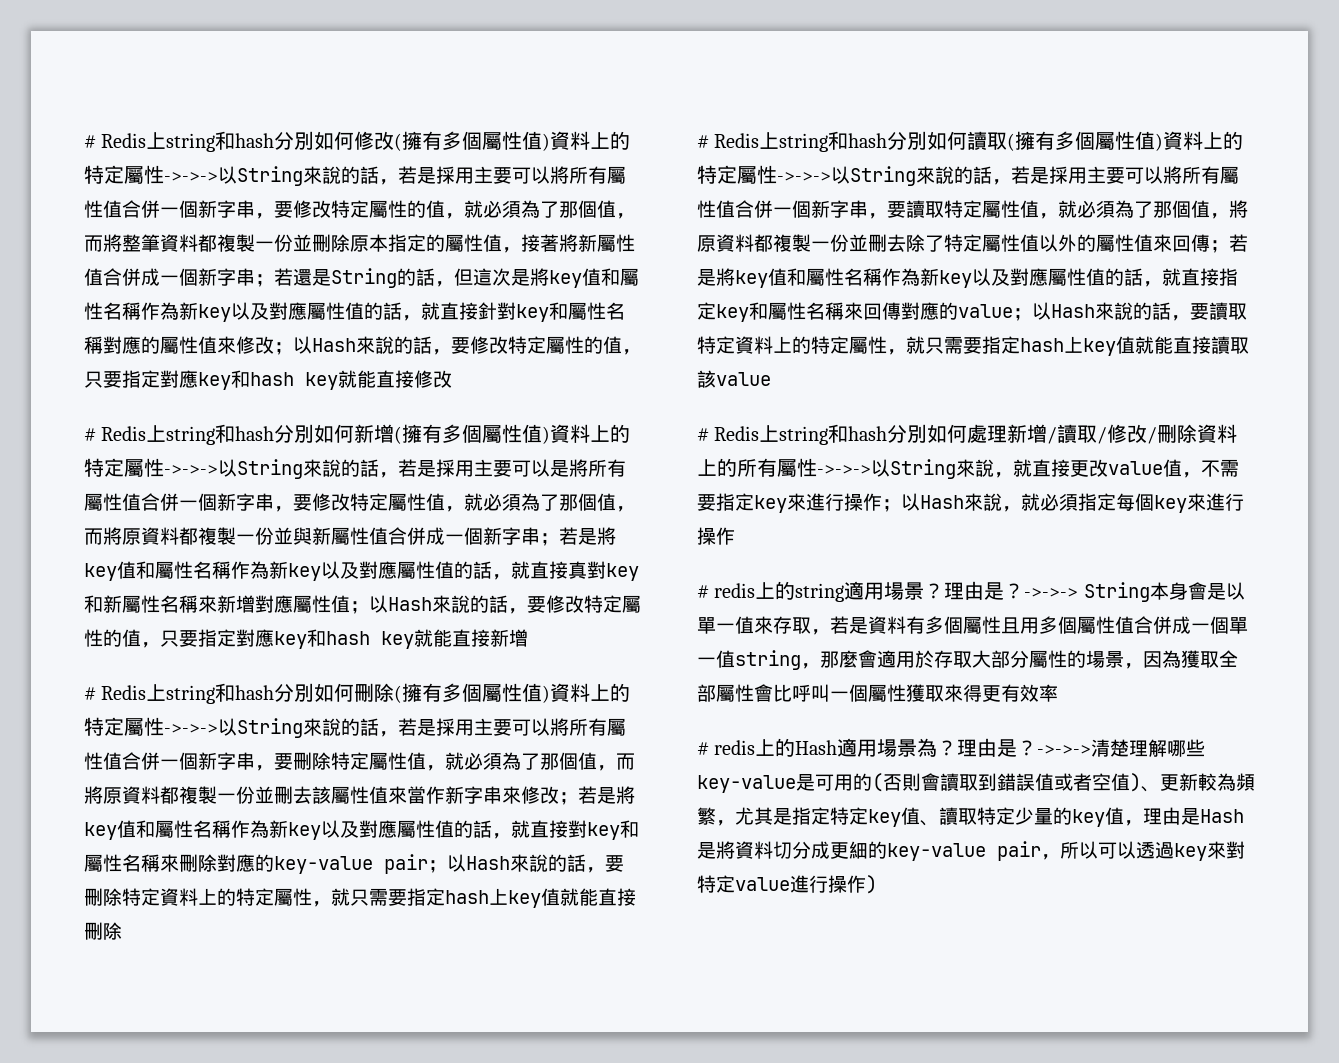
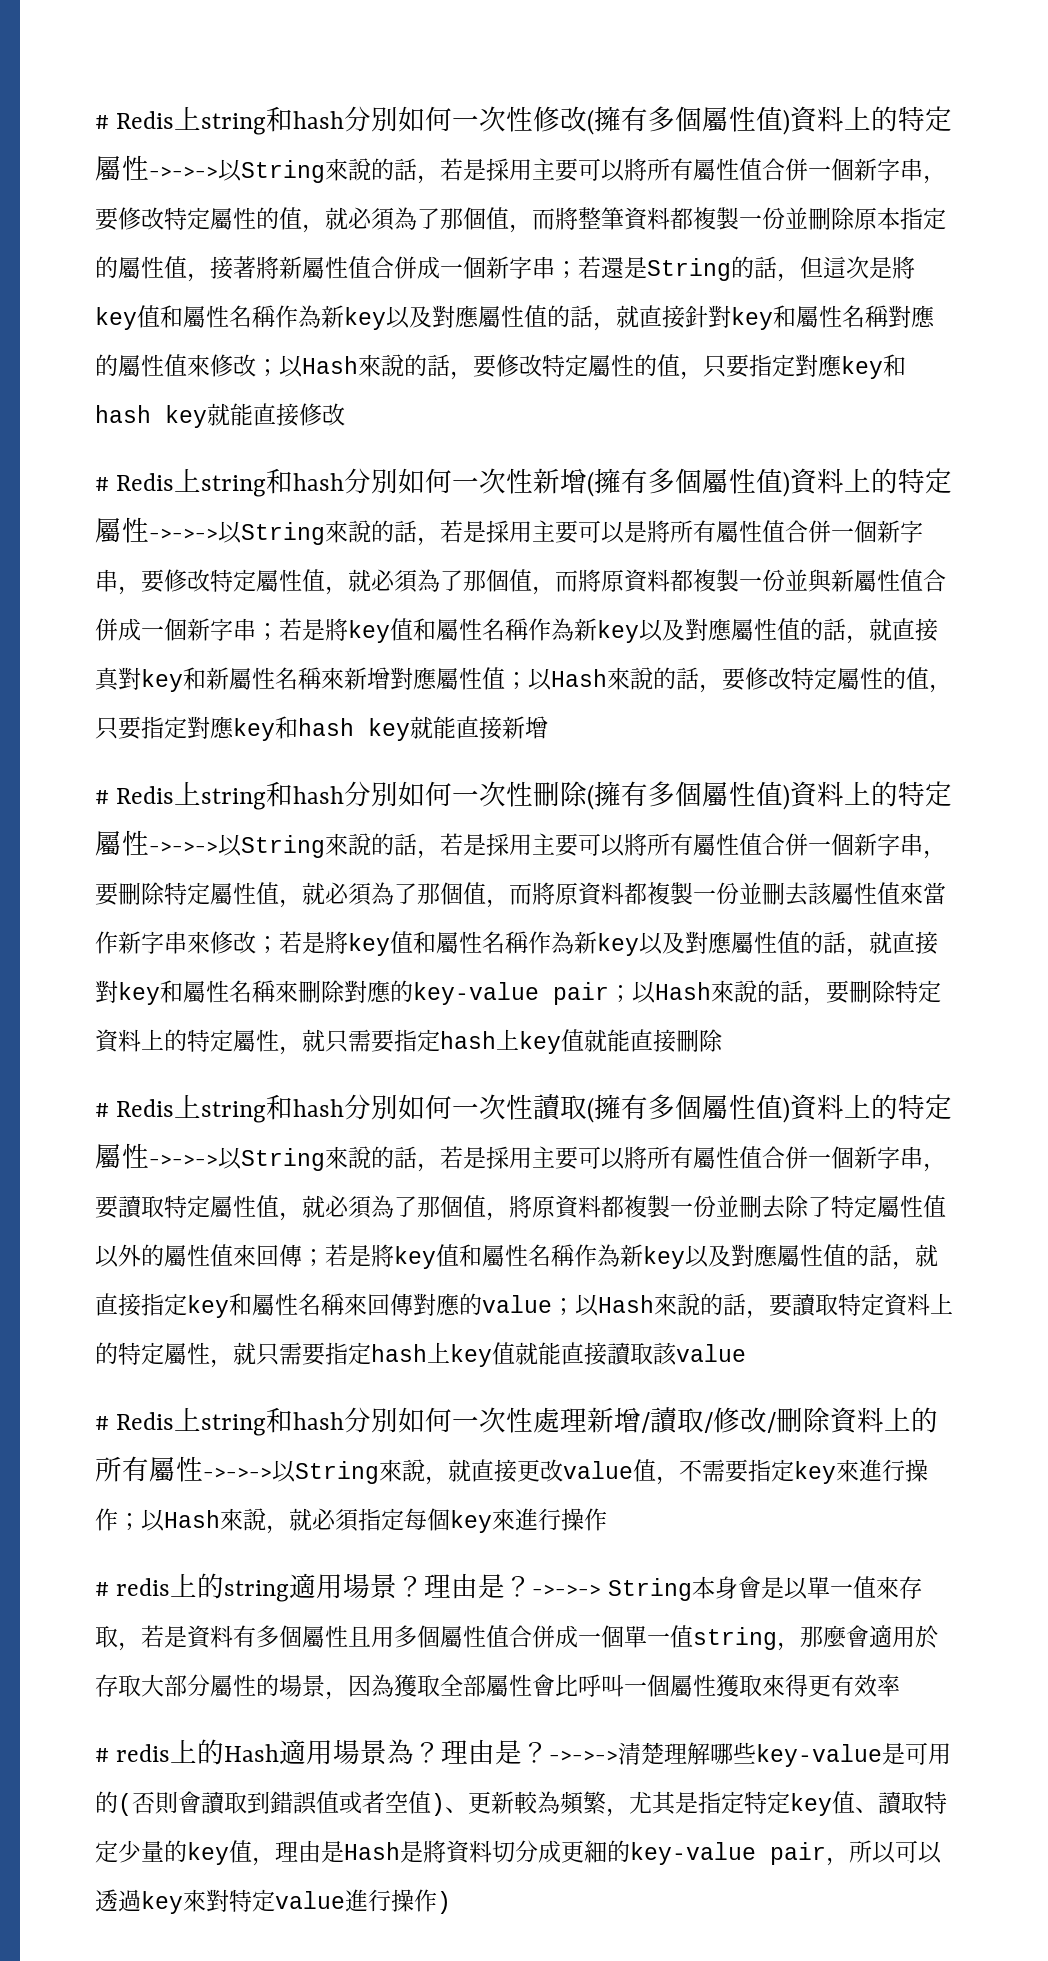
- # Redis上string和hash分別如何修改(擁有多個屬性值)資料上的特定屬性->->->以String來說的話，若是採用主要可以將所有屬性值合併一個新字串，要修改特定屬性的值，就必須為了那個值，而將整筆資料都複製一份並刪除原本指定的屬性值，接著將新屬性值合併成一個新字串；
+ # Redis上string和hash分別如何一次性修改(擁有多個屬性值)資料上的特定屬性->->->以String來說的話，若是採用主要可以將所有屬性值合併一個新字串，要修改特定屬性的值，就必須為了那個值，而將整筆資料都複製一份並刪除原本指定的屬性值，接著將新屬性值合併成一個新字串；
- # Redis上string和hash分別如何新增(擁有多個屬性值)資料上的特定屬性->->->以String來說的話，若是採用主要可以是將所有屬性值合併一個新字串，要修改特定屬性值，就必須為了那個值，而將原資料都複製一份並與新屬性值合併成一個新字串；
+ # Redis上string和hash分別如何一次性新增(擁有多個屬性值)資料上的特定屬性->->->以String來說的話，若是採用主要可以是將所有屬性值合併一個新字串，要修改特定屬性值，就必須為了那個值，而將原資料都複製一份並與新屬性值合併成一個新字串；
- # Redis上string和hash分別如何刪除(擁有多個屬性值)資料上的特定屬性->->->以String來說的話，若是採用主要可以將所有屬性值合併一個新字串，要刪除特定屬性值，就必須為了那個值，而將原資料都複製一份並刪去該屬性值來當作新字串來修改；
+ # Redis上string和hash分別如何一次性刪除(擁有多個屬性值)資料上的特定屬性->->->以String來說的話，若是採用主要可以將所有屬性值合併一個新字串，要刪除特定屬性值，就必須為了那個值，而將原資料都複製一份並刪去該屬性值來當作新字串來修改；
- # Redis上string和hash分別如何讀取(擁有多個屬性值)資料上的特定屬性->->->以String來說的話，若是採用主要可以將所有屬性值合併一個新字串，要讀取特定屬性值，就必須為了那個值，將原資料都複製一份並刪去除了特定屬性值以外的屬性值來回傳；
+ # Redis上string和hash分別如何一次性讀取(擁有多個屬性值)資料上的特定屬性->->->以String來說的話，若是採用主要可以將所有屬性值合併一個新字串，要讀取特定屬性值，就必須為了那個值，將原資料都複製一份並刪去除了特定屬性值以外的屬性值來回傳；
- # Redis上string和hash分別如何處理新增/讀取/修改/刪除資料上的所有屬性->->->以String來說，就直接更改value值，不需要指定key來進行操作；以Hash來說，就必須指定每個key來進行操作
+ # Redis上string和hash分別如何一次性處理新增/讀取/修改/刪除資料上的所有屬性->->->以String來說，就直接更改value值，不需要指定key來進行操作；以Hash來說，就必須指定每個key來進行操作

